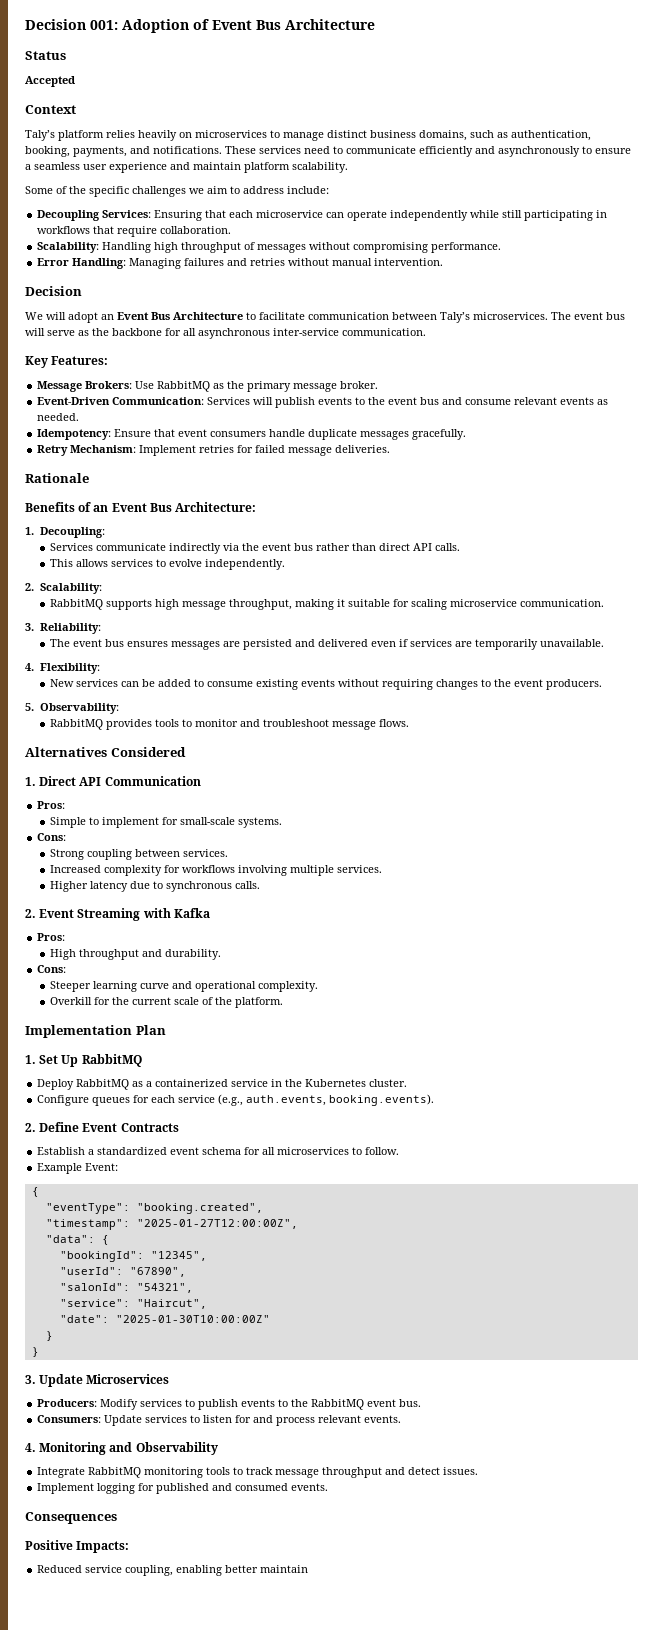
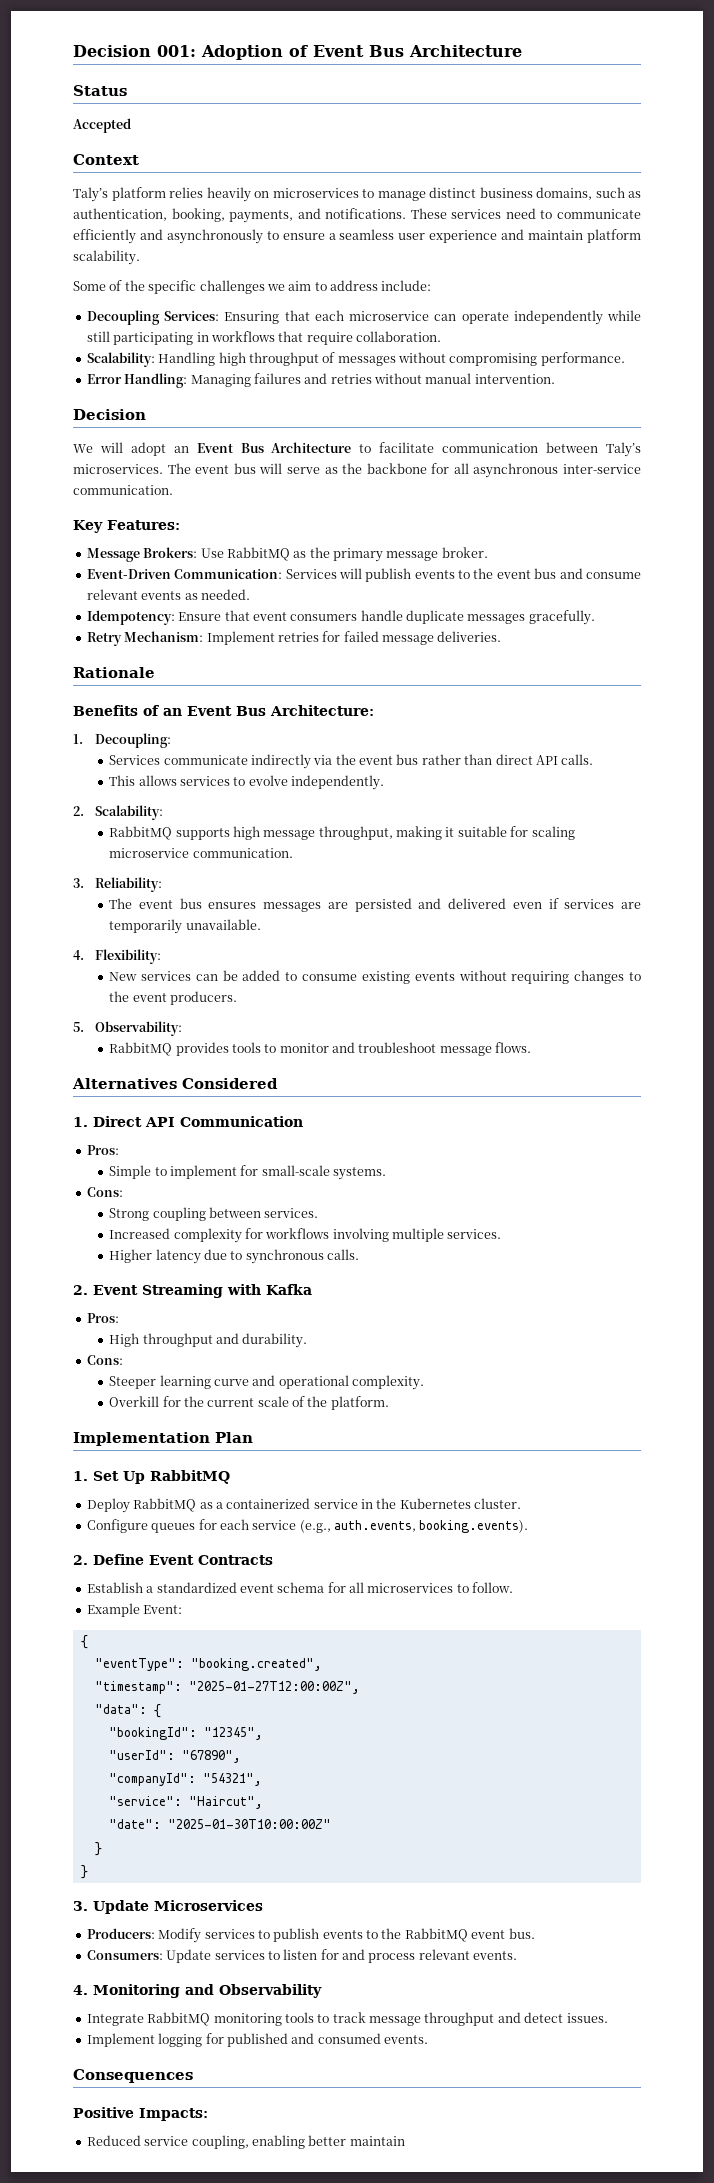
- "salonId": "54321",
+ "companyId": "54321",

